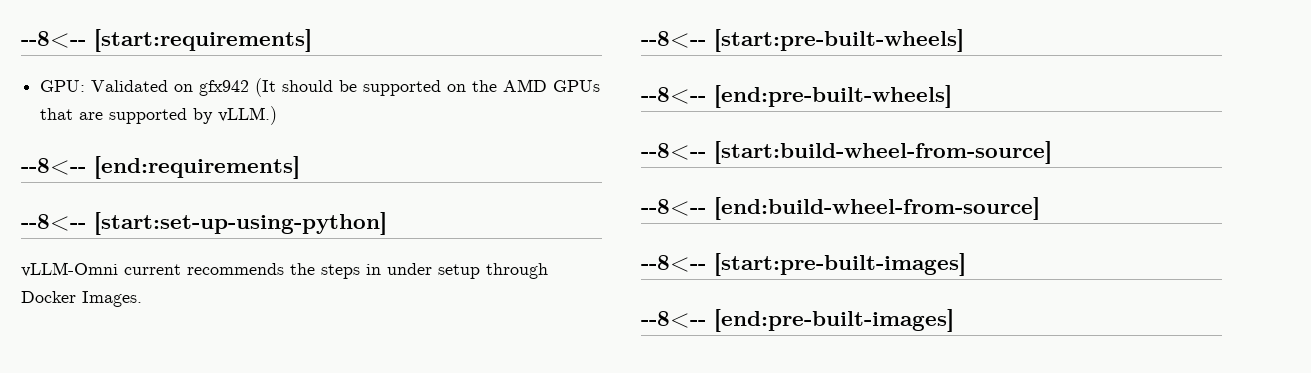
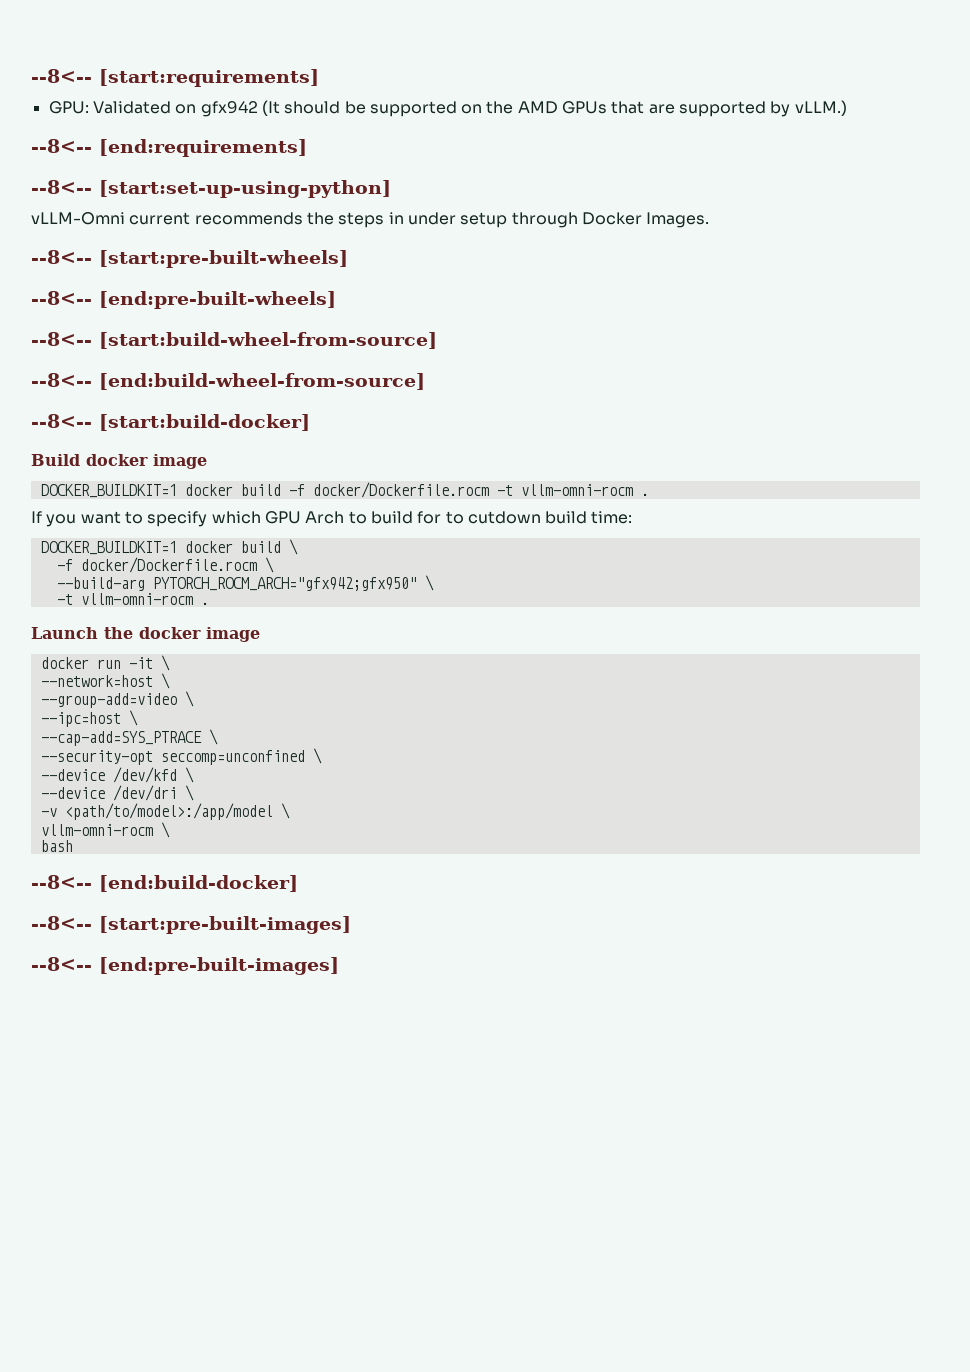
+ --8<-- [start:build-docker]
+ Build docker image
+ DOCKER_BUILDKIT=1 docker build -f docker/Dockerfile.rocm -t vllm-omni-rocm .
+ If you want to specify which GPU Arch to build for to cutdown build time:
+ DOCKER_BUILDKIT=1 docker build \
+ -f docker/Dockerfile.rocm \
+ --build-arg PYTORCH_ROCM_ARCH="gfx942;gfx950" \
+ -t vllm-omni-rocm .
+ Launch the docker image
+ docker run -it \
+ --network=host \
+ --group-add=video \
+ --ipc=host \
+ --cap-add=SYS_PTRACE \
+ --security-opt seccomp=unconfined \
+ --device /dev/kfd \
+ --device /dev/dri \
+ -v <path/to/model>:/app/model \
+ vllm-omni-rocm \
+ bash
+ --8<-- [end:build-docker]

